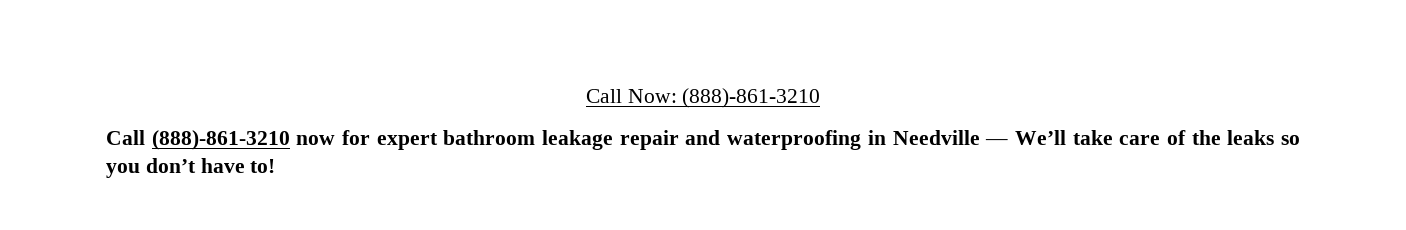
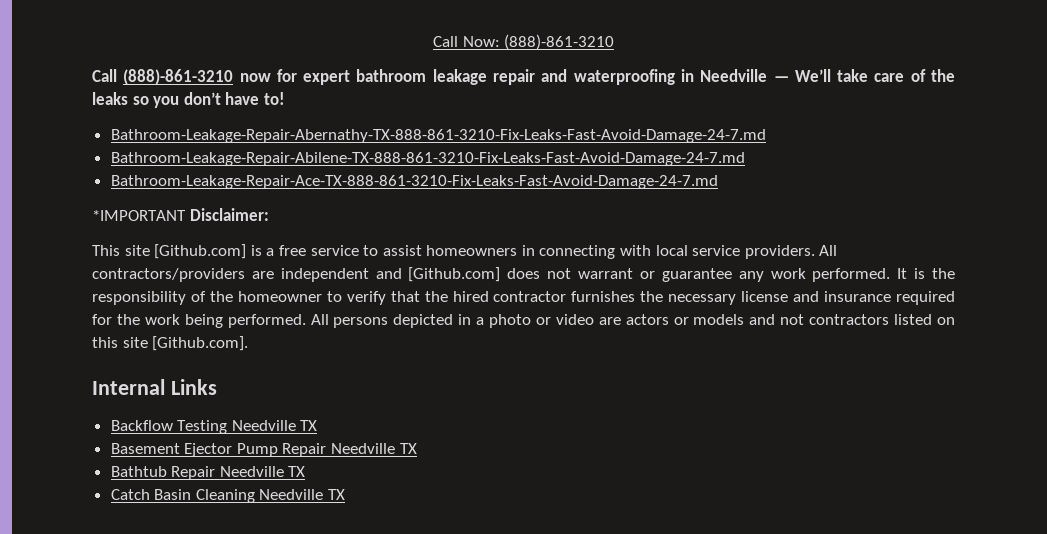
+ Bathroom-Leakage-Repair-Abernathy-TX-888-861-3210-Fix-Leaks-Fast-Avoid-Damage-24-7.md
+ Bathroom-Leakage-Repair-Abilene-TX-888-861-3210-Fix-Leaks-Fast-Avoid-Damage-24-7.md
+ Bathroom-Leakage-Repair-Ace-TX-888-861-3210-Fix-Leaks-Fast-Avoid-Damage-24-7.md
+ *IMPORTANT Disclaimer:
+ This site [Github.com] is a free service to assist homeowners in connecting with local service providers. All contractors/providers are independent and [Github.com] does not warrant or guarantee any work performed. It is the responsibility of the homeowner to verify that the hired contractor furnishes the necessary license and insurance required for the work being performed. All persons depicted in a photo or video are actors or models and not contractors listed on this site [Github.com].
+ Internal Links
+ Backflow Testing Needville TX
+ Basement Ejector Pump Repair Needville TX
+ Bathtub Repair Needville TX
+ Catch Basin Cleaning Needville TX

